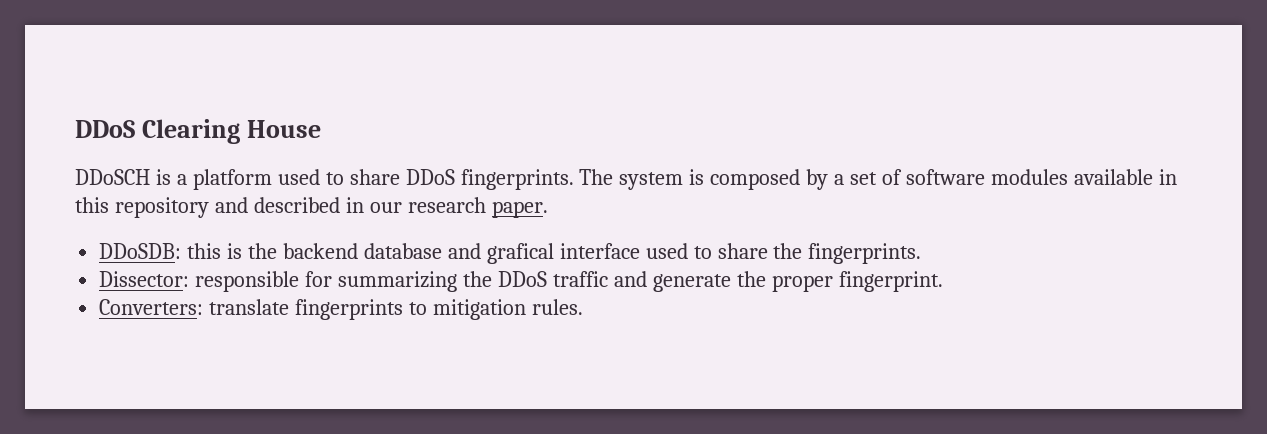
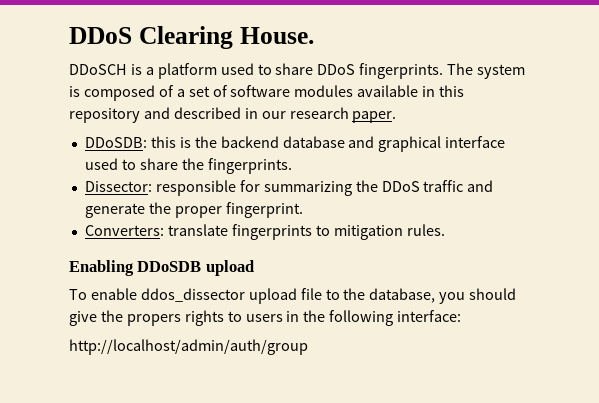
- DDoS Clearing House
+ DDoS Clearing House.
- The system is composed by a set of software modules available in this repository and described in our research paper.
+ The system is composed of a set of software modules available in this repository and described in our research paper.
- DDoSDB: this is the backend database and grafical interface used to share the fingerprints.
+ DDoSDB: this is the backend database and graphical interface used to share the fingerprints.
+ Enabling DDoSDB upload
+ To enable ddos_dissector upload file to the database, you should give the propers rights to users in the following interface:
+ http://localhost/admin/auth/group

